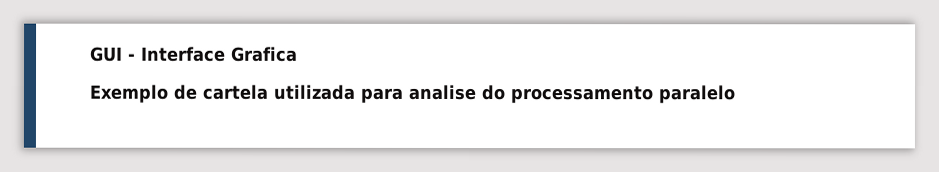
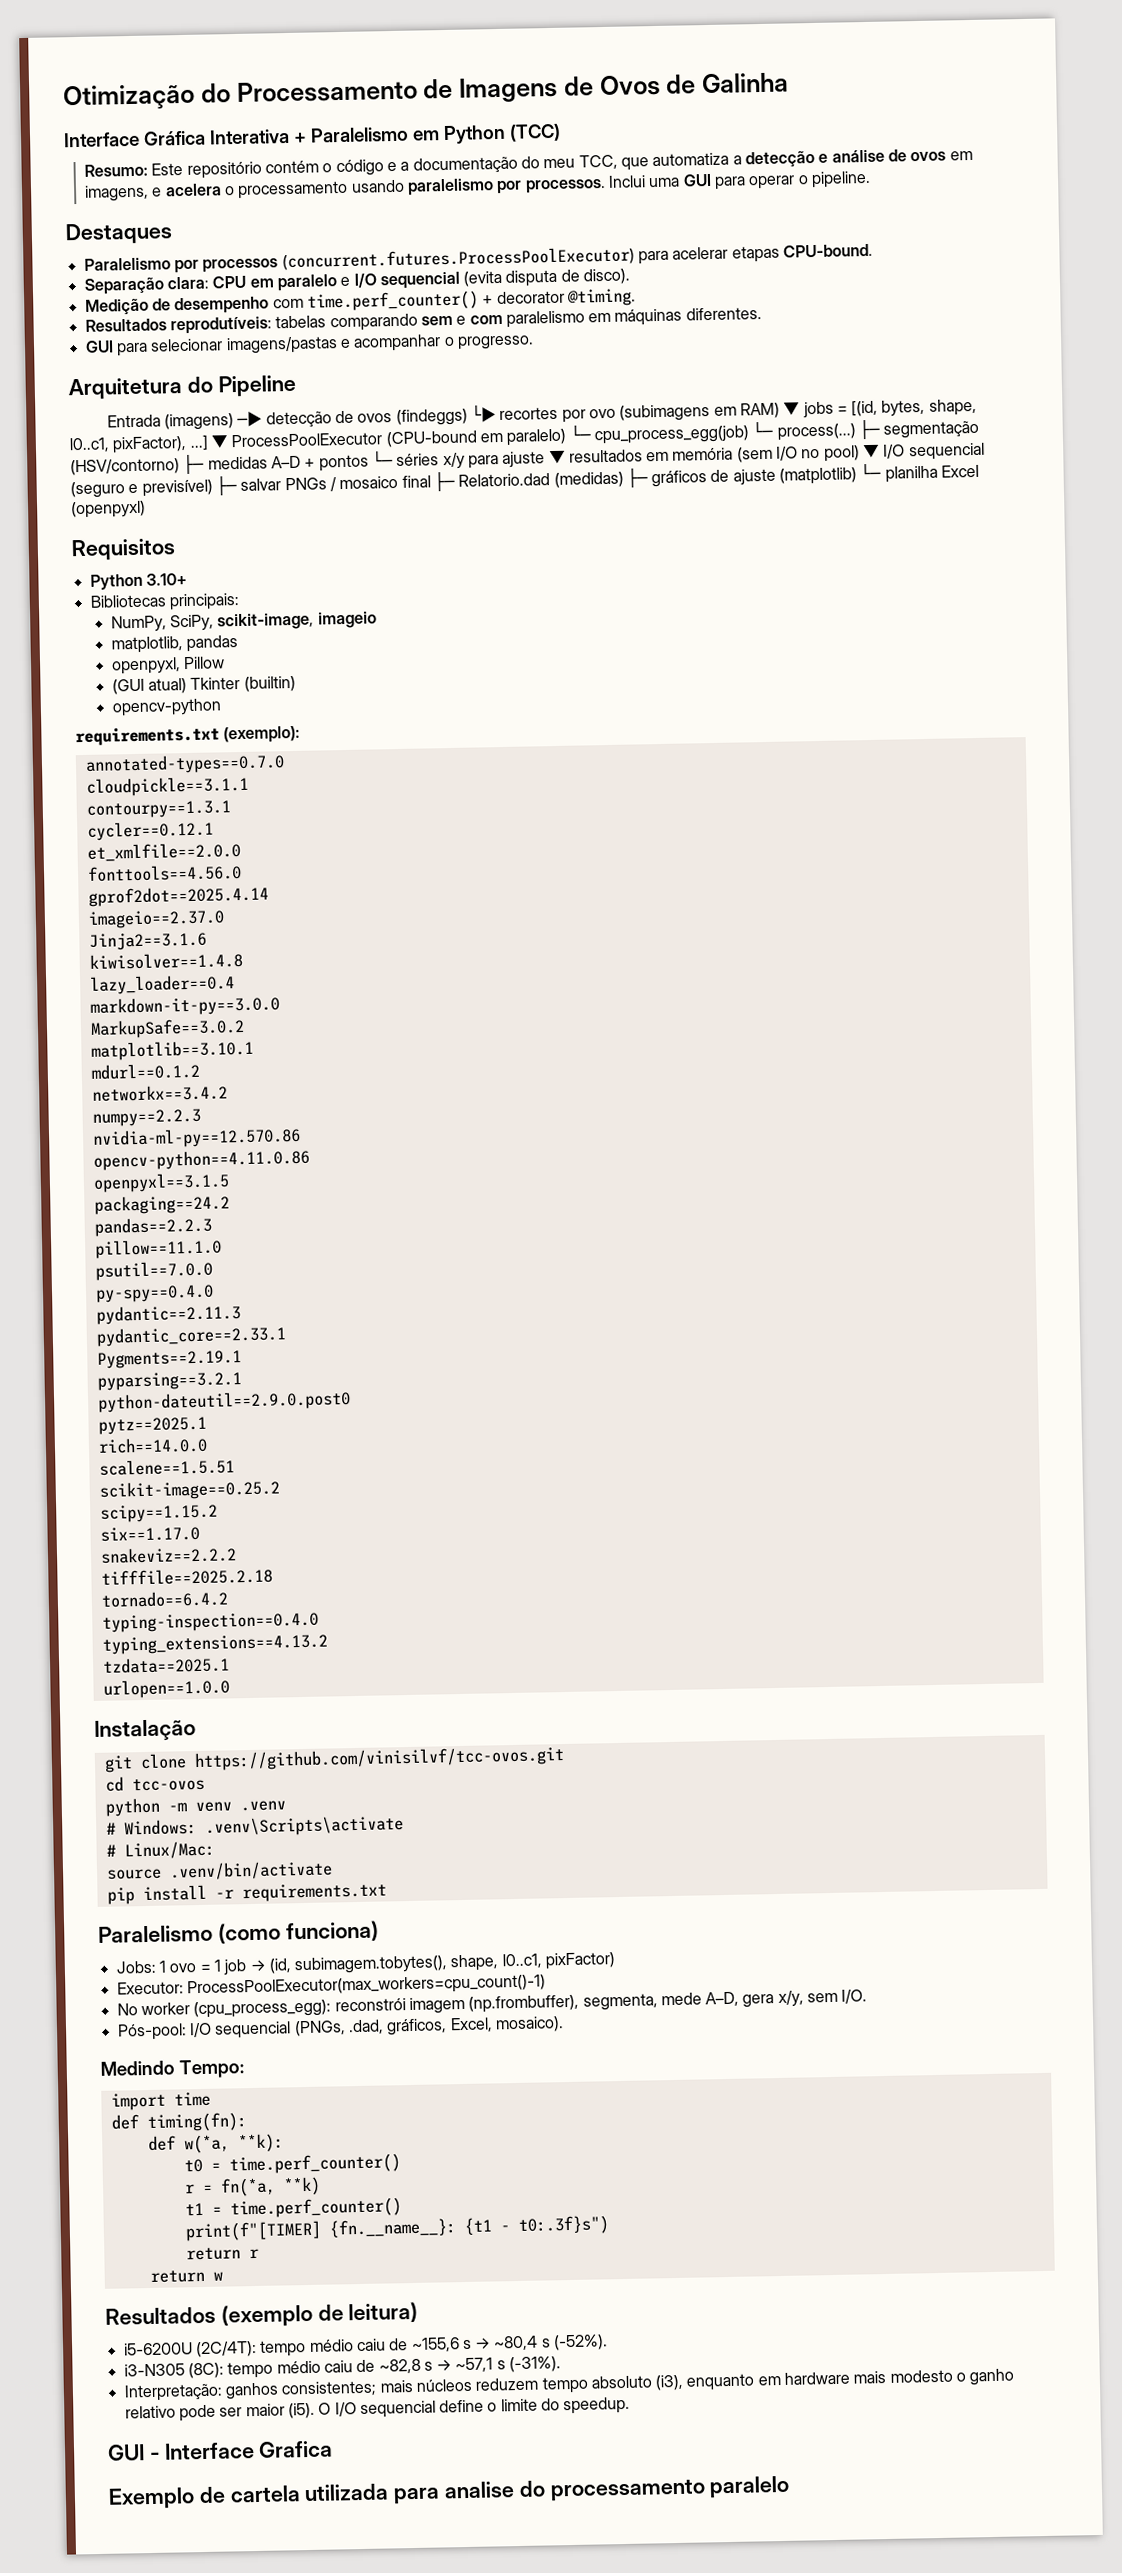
+ Otimização do Processamento de Imagens de Ovos de Galinha
+ Interface Gráfica Interativa + Paralelismo em Python (TCC)
+ Resumo: Este repositório contém o código e a documentação do meu TCC, que automatiza a detecção e análise de ovos em imagens, e acelera o processamento usando paralelismo por processos. Inclui uma GUI para operar o pipeline.
+ Destaques
+ Paralelismo por processos (concurrent.futures.ProcessPoolExecutor) para acelerar etapas CPU-bound.
+ Separação clara: CPU em paralelo e I/O sequencial (evita disputa de disco).
+ Medição de desempenho com time.perf_counter() + decorator @timing.
+ Resultados reprodutíveis: tabelas comparando sem e com paralelismo em máquinas diferentes.
+ GUI para selecionar imagens/pastas e acompanhar o progresso.
+ Arquitetura do Pipeline
+ Entrada (imagens) ─▶ detecção de ovos (findeggs) └▶ recortes por ovo (subimagens em RAM) ▼ jobs = [(id, bytes, shape, l0..c1, pixFactor), ...] ▼ ProcessPoolExecutor (CPU-bound em paralelo) └─ cpu_process_egg(job) └─ process(...) ├─ segmentação (HSV/contorno) ├─ medidas A–D + pontos └─ séries x/y para ajuste ▼ resultados em memória (sem I/O no pool) ▼ I/O sequencial (seguro e previsível) ├─ salvar PNGs / mosaico final ├─ Relatorio.dad (medidas) ├─ gráficos de ajuste (matplotlib) └─ planilha Excel (openpyxl)
+ Requisitos
+ Python 3.10+
+ Bibliotecas principais:
+ NumPy, SciPy, scikit-image, imageio
+ matplotlib, pandas
+ openpyxl, Pillow
+ (GUI atual) Tkinter (builtin)
+ opencv-python
+ requirements.txt (exemplo):
+ annotated-types==0.7.0
+ cloudpickle==3.1.1
+ contourpy==1.3.1
+ cycler==0.12.1
+ et_xmlfile==2.0.0
+ fonttools==4.56.0
+ gprof2dot==2025.4.14
+ imageio==2.37.0
+ Jinja2==3.1.6
+ kiwisolver==1.4.8
+ lazy_loader==0.4
+ markdown-it-py==3.0.0
+ MarkupSafe==3.0.2
+ matplotlib==3.10.1
+ mdurl==0.1.2
+ networkx==3.4.2
+ numpy==2.2.3
+ nvidia-ml-py==12.570.86
+ opencv-python==4.11.0.86
+ openpyxl==3.1.5
+ packaging==24.2
+ pandas==2.2.3
+ pillow==11.1.0
+ psutil==7.0.0
+ py-spy==0.4.0
+ pydantic==2.11.3
+ pydantic_core==2.33.1
+ Pygments==2.19.1
+ pyparsing==3.2.1
+ python-dateutil==2.9.0.post0
+ pytz==2025.1
+ rich==14.0.0
+ scalene==1.5.51
+ scikit-image==0.25.2
+ scipy==1.15.2
+ six==1.17.0
+ snakeviz==2.2.2
+ tifffile==2025.2.18
+ tornado==6.4.2
+ typing-inspection==0.4.0
+ typing_extensions==4.13.2
+ tzdata==2025.1
+ urlopen==1.0.0
+ Instalação
+ git clone https://github.com/vinisilvf/tcc-ovos.git
+ cd tcc-ovos
+ python -m venv .venv
+ # Windows: .venv\Scripts\activate
+ # Linux/Mac:
+ source .venv/bin/activate
+ pip install -r requirements.txt
+ Paralelismo (como funciona)
+ Jobs: 1 ovo = 1 job → (id, subimagem.tobytes(), shape, l0..c1, pixFactor)
+ Executor: ProcessPoolExecutor(max_workers=cpu_count()-1)
+ No worker (cpu_process_egg): reconstrói imagem (np.frombuffer), segmenta, mede A–D, gera x/y, sem I/O.
+ Pós-pool: I/O sequencial (PNGs, .dad, gráficos, Excel, mosaico).
+ Medindo Tempo:
+ import time
+ def timing(fn):
+ def w(*a, **k):
+ t0 = time.perf_counter()
+ r = fn(*a, **k)
+ t1 = time.perf_counter()
+ print(f"[TIMER] {fn.__name__}: {t1 - t0:.3f}s")
+ return r
+ return w
+ Resultados (exemplo de leitura)
+ i5-6200U (2C/4T): tempo médio caiu de ~155,6 s → ~80,4 s (-52%).
+ i3-N305 (8C): tempo médio caiu de ~82,8 s → ~57,1 s (-31%).
+ Interpretação: ganhos consistentes; mais núcleos reduzem tempo absoluto (i3), enquanto em hardware mais modesto o ganho relativo pode ser maior (i5). O I/O sequencial define o limite do speedup.

